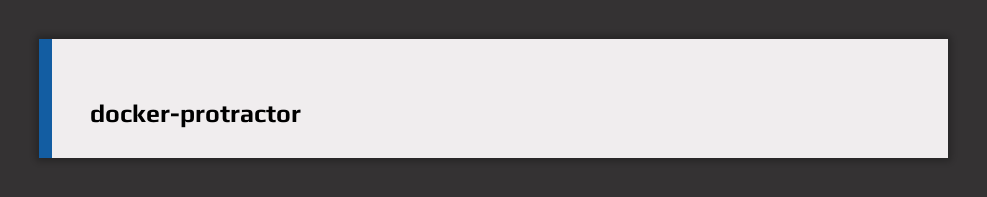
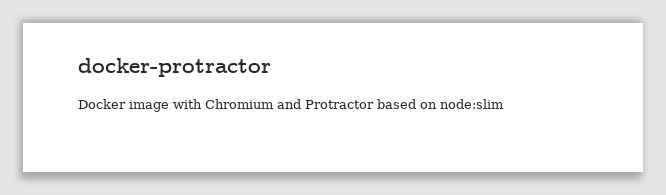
+ Docker image with Chromium and Protractor based on node:slim

